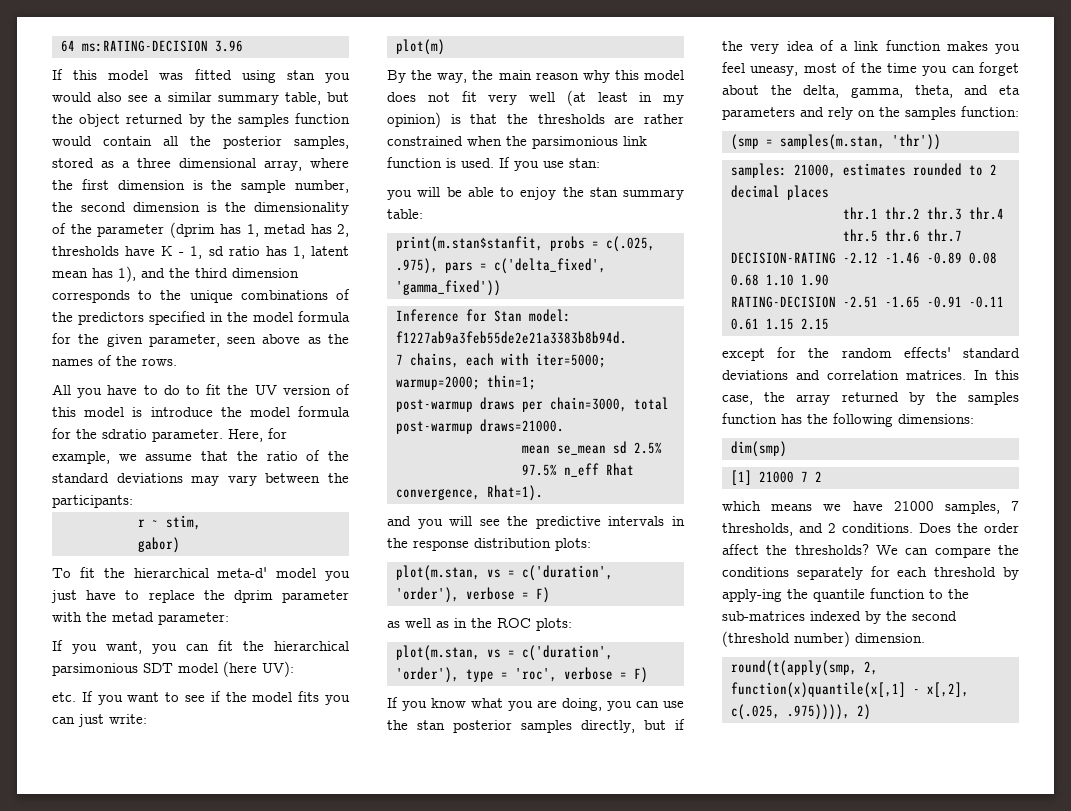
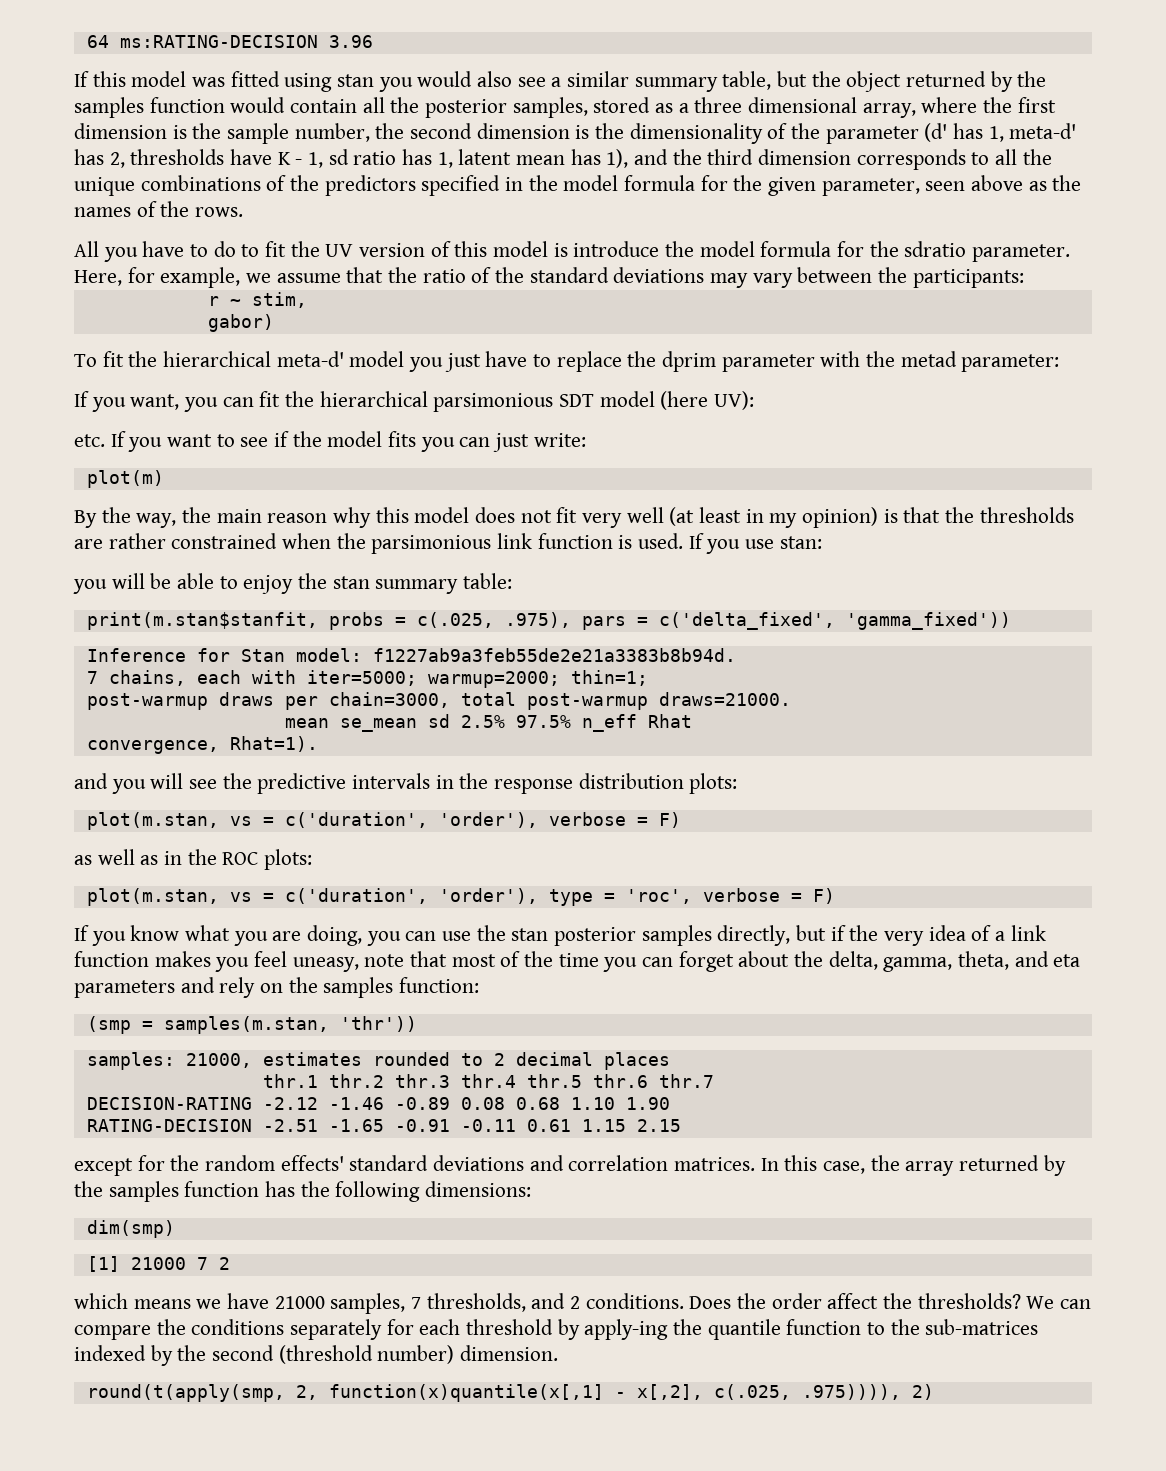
- If this model was fitted using stan you would also see a similar summary table, but the object returned by the samples function would contain all the posterior samples, stored as a three dimensional array, where the first dimension is the sample number, the second dimension is the dimensionality of the parameter (dprim has 1, metad has 2, thresholds have K - 1, sd ratio has 1, latent mean has 1), and the third dimension corresponds to the unique combinations of the predictors specified in the model formula for the given parameter, seen above as the names of the rows.
+ If this model was fitted using stan you would also see a similar summary table, but the object returned by the samples function would contain all the posterior samples, stored as a three dimensional array, where the first dimension is the sample number, the second dimension is the dimensionality of the parameter (d' has 1, meta-d' has 2, thresholds have K - 1, sd ratio has 1, latent mean has 1), and the third dimension corresponds to all the unique combinations of the predictors specified in the model formula for the given parameter, seen above as the names of the rows.
- If you know what you are doing, you can use the stan posterior samples directly, but if the very idea of a link function makes you feel uneasy, most of the time you can forget about the delta, gamma, theta, and eta parameters and rely on the samples function:
+ If you know what you are doing, you can use the stan posterior samples directly, but if the very idea of a link function makes you feel uneasy, note that most of the time you can forget about the delta, gamma, theta, and eta parameters and rely on the samples function:

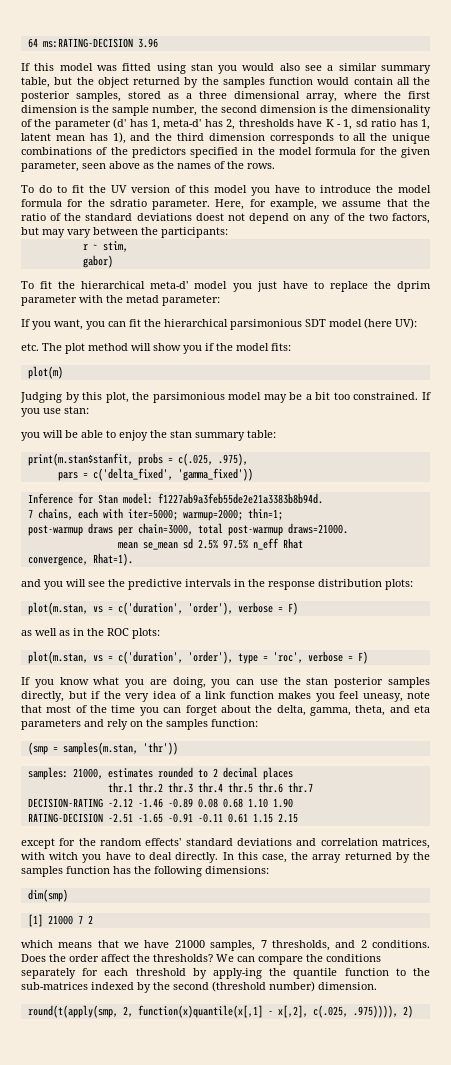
- All you have to do to fit the UV version of this model is introduce the model formula for the sdratio parameter.
+ To do to fit the UV version of this model you have to introduce the model formula for the sdratio parameter.
- Here, for example, we assume that the ratio of the standard deviations may vary between the participants:
+ Here, for example, we assume that the ratio of the standard deviations doest not depend on any of the two factors, but may vary between the participants:
- etc. If you want to see if the model fits you can just write:
+ etc. The plot method will show you if the model fits:
  plot(m)
- By the way, the main reason why this model does not fit very well (at least in my opinion) is that the thresholds are rather constrained when the parsimonious link function is used.
+ Judging by this plot, the parsimonious model may be a bit too constrained.
- print(m.stan$stanfit, probs = c(.025, .975), pars = c('delta_fixed', 'gamma_fixed'))
+ print(m.stan$stanfit, probs = c(.025, .975),
+ pars = c('delta_fixed', 'gamma_fixed'))
- except for the random effects' standard deviations and correlation matrices.
+ except for the random effects' standard deviations and correlation matrices, with witch you have to deal directly.
- which means we have 21000 samples, 7 thresholds, and 2 conditions.
+ which means that we have 21000 samples, 7 thresholds, and 2 conditions.

